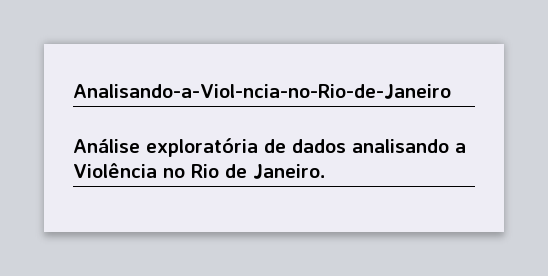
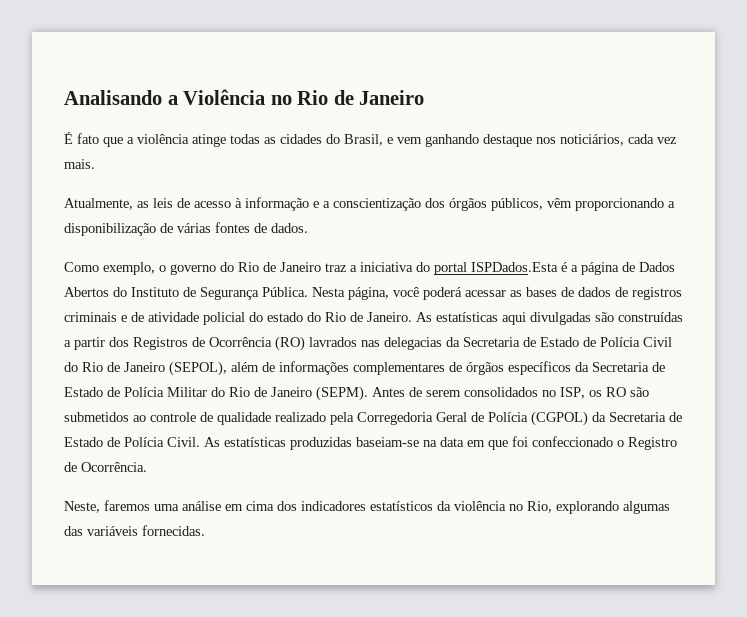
- Analisando-a-Viol-ncia-no-Rio-de-Janeiro
- Análise exploratória de dados analisando a Violência no Rio de Janeiro.
+ Analisando a Violência no Rio de Janeiro
+ É fato que a violência atinge todas as cidades do Brasil, e vem ganhando destaque nos noticiários, cada vez mais.
+ Atualmente, as leis de acesso à informação e a conscientização dos órgãos públicos, vêm proporcionando a disponibilização de várias fontes de dados.
+ Como exemplo, o governo do Rio de Janeiro traz a iniciativa do portal ISPDados.Esta é a página de Dados Abertos do Instituto de Segurança Pública. Nesta página, você poderá acessar as bases de dados de registros criminais e de atividade policial do estado do Rio de Janeiro. As estatísticas aqui divulgadas são construídas a partir dos Registros de Ocorrência (RO) lavrados nas delegacias da Secretaria de Estado de Polícia Civil do Rio de Janeiro (SEPOL), além de informações complementares de órgãos específicos da Secretaria de Estado de Polícia Militar do Rio de Janeiro (SEPM). Antes de serem consolidados no ISP, os RO são submetidos ao controle de qualidade realizado pela Corregedoria Geral de Polícia (CGPOL) da Secretaria de Estado de Polícia Civil. As estatísticas produzidas baseiam-se na data em que foi confeccionado o Registro de Ocorrência.
+ Neste, faremos uma análise em cima dos indicadores estatísticos da violência no Rio, explorando algumas das variáveis fornecidas.

